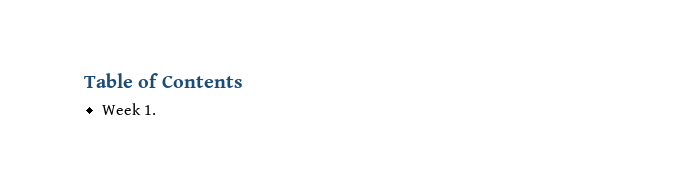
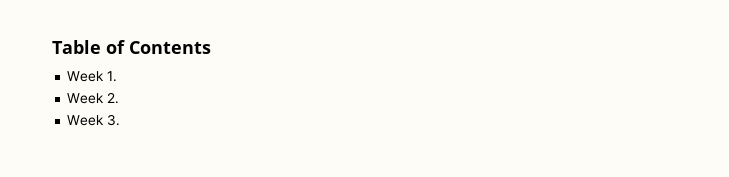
+ Week 2.
+ Week 3.

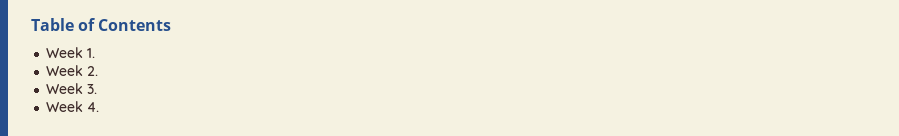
+ Week 4.

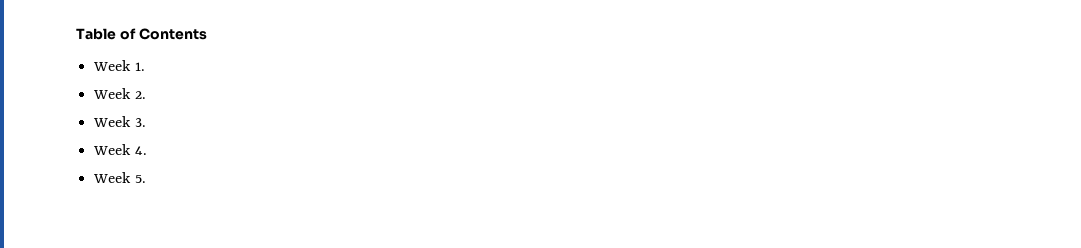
+ Week 5.

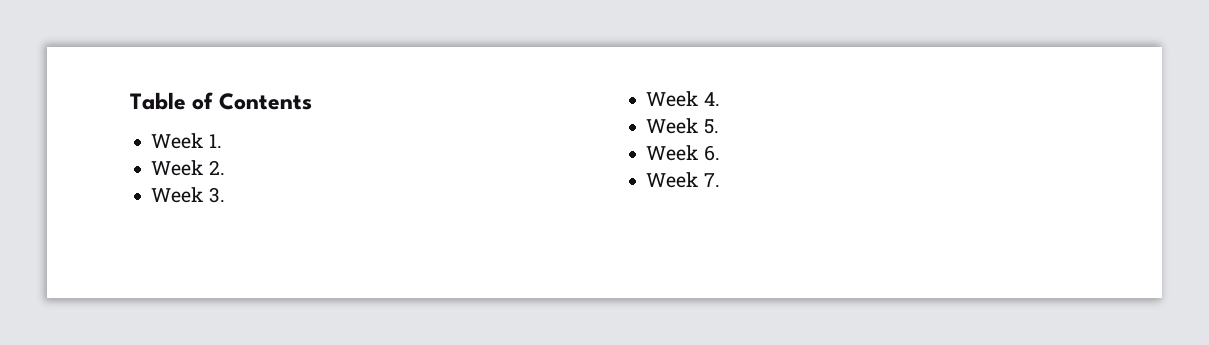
+ Week 6.
+ Week 7.

